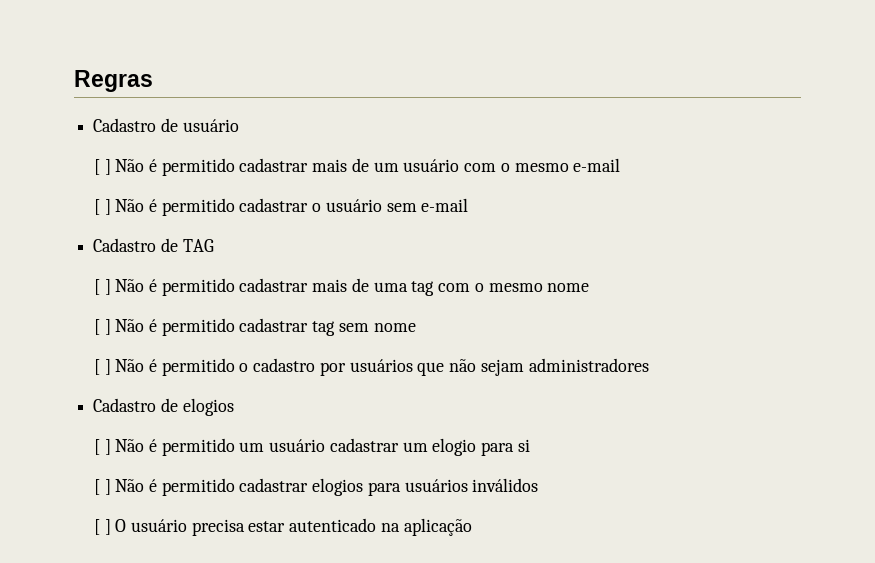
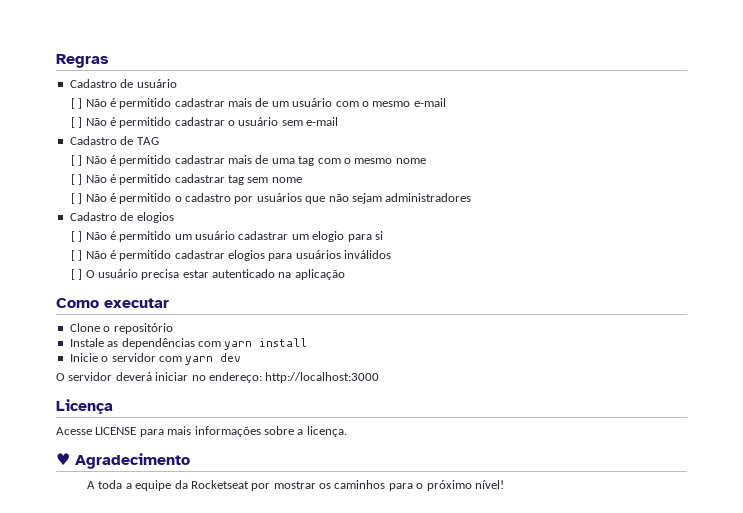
+ Como executar
+ Clone o repositório
+ Instale as dependências com yarn install
+ Inicie o servidor com yarn dev
+ O servidor deverá iniciar no endereço: http://localhost:3000
+ Licença
+ Acesse LICENSE para mais informações sobre a licença.
+ ♥ Agradecimento
+ A toda a equipe da Rocketseat por mostrar os caminhos para o próximo nível!

